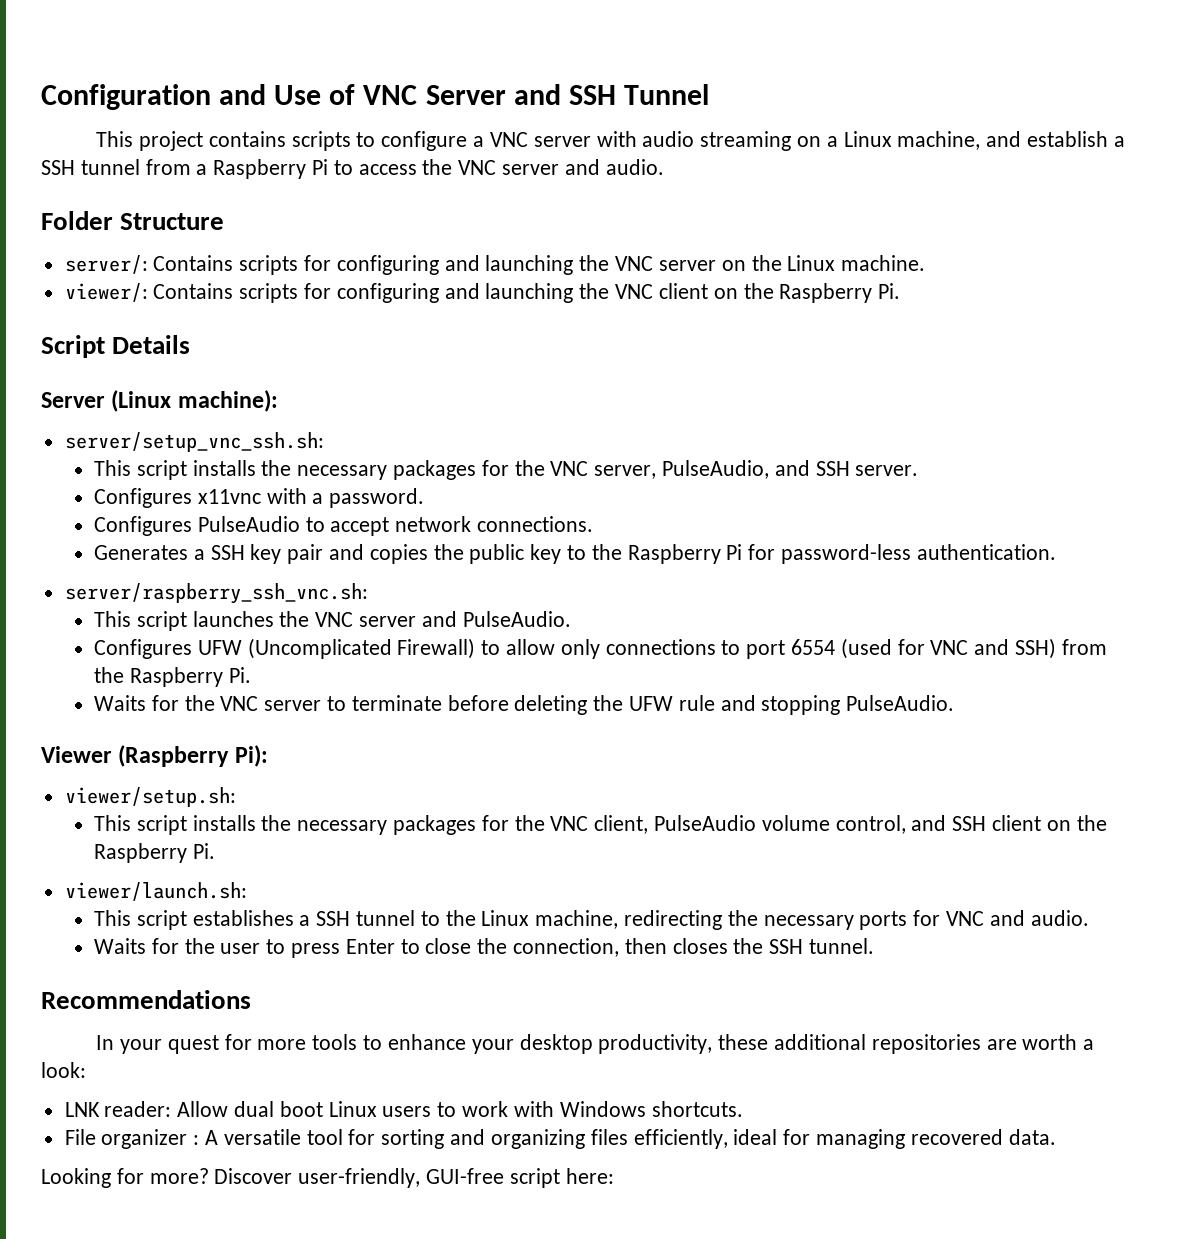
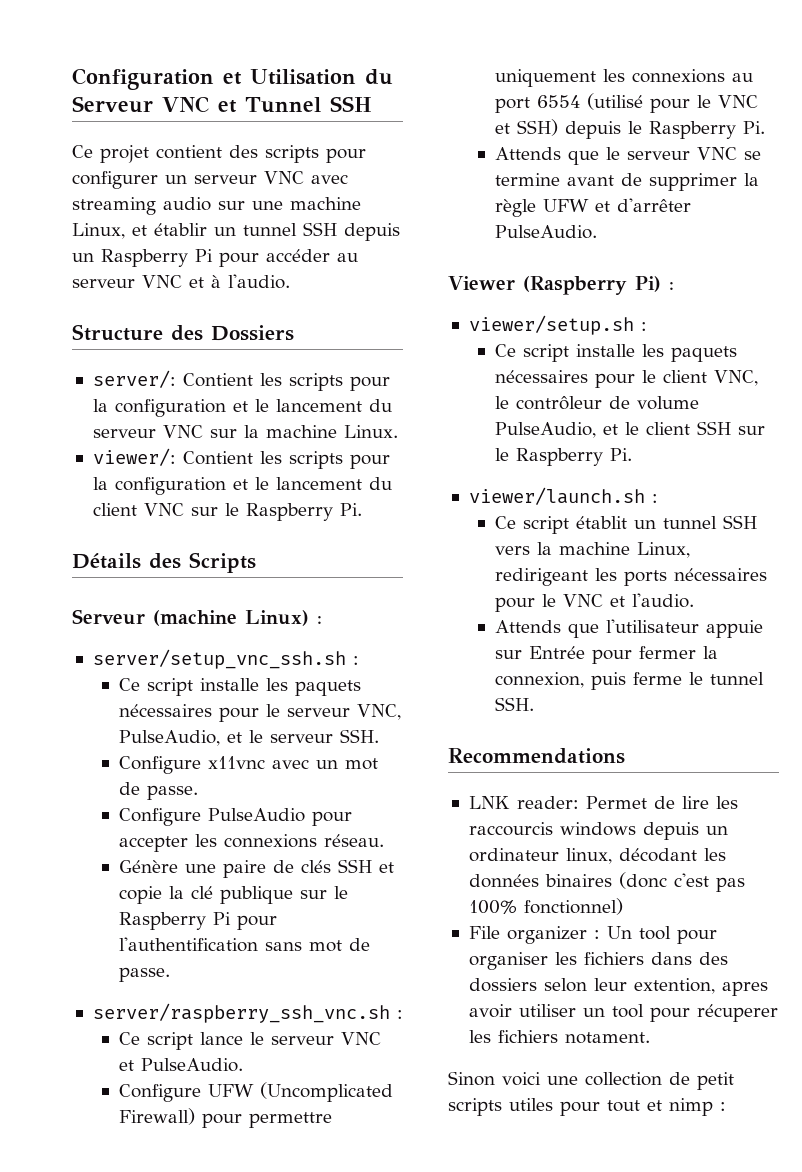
- Configuration and Use of VNC Server and SSH Tunnel
- This project contains scripts to configure a VNC server with audio streaming on a Linux machine, and establish a SSH tunnel from a Raspberry Pi to access the VNC server and audio.
- Folder Structure
+ Configuration et Utilisation du Serveur VNC et Tunnel SSH
+ Ce projet contient des scripts pour configurer un serveur VNC avec streaming audio sur une machine Linux, et établir un tunnel SSH depuis un Raspberry Pi pour accéder au serveur VNC et à l'audio.
+ Structure des Dossiers
- server/: Contains scripts for configuring and launching the VNC server on the Linux machine.
- viewer/: Contains scripts for configuring and launching the VNC client on the Raspberry Pi.
- Script Details
- Server (Linux machine):
- server/setup_vnc_ssh.sh:
- This script installs the necessary packages for the VNC server, PulseAudio, and SSH server.
- Configures x11vnc with a password.
- Configures PulseAudio to accept network connections.
- Generates a SSH key pair and copies the public key to the Raspberry Pi for password-less authentication.
- server/raspberry_ssh_vnc.sh:
- This script launches the VNC server and PulseAudio.
- Configures UFW (Uncomplicated Firewall) to allow only connections to port 6554 (used for VNC and SSH) from the Raspberry Pi.
- Waits for the VNC server to terminate before deleting the UFW rule and stopping PulseAudio.
- Viewer (Raspberry Pi):
- viewer/setup.sh:
- This script installs the necessary packages for the VNC client, PulseAudio volume control, and SSH client on the Raspberry Pi.
- viewer/launch.sh:
- This script establishes a SSH tunnel to the Linux machine, redirecting the necessary ports for VNC and audio.
- Waits for the user to press Enter to close the connection, then closes the SSH tunnel.
+ server/: Contient les scripts pour la configuration et le lancement du serveur VNC sur la machine Linux.
+ viewer/: Contient les scripts pour la configuration et le lancement du client VNC sur le Raspberry Pi.
+ Détails des Scripts
+ Serveur (machine Linux) :
+ server/setup_vnc_ssh.sh :
+ Ce script installe les paquets nécessaires pour le serveur VNC, PulseAudio, et le serveur SSH.
+ Configure x11vnc avec un mot de passe.
+ Configure PulseAudio pour accepter les connexions réseau.
+ Génère une paire de clés SSH et copie la clé publique sur le Raspberry Pi pour l'authentification sans mot de passe.
+ server/raspberry_ssh_vnc.sh :
+ Ce script lance le serveur VNC et PulseAudio.
+ Configure UFW (Uncomplicated Firewall) pour permettre uniquement les connexions au port 6554 (utilisé pour le VNC et SSH) depuis le Raspberry Pi.
+ Attends que le serveur VNC se termine avant de supprimer la règle UFW et d'arrêter PulseAudio.
+ Viewer (Raspberry Pi) :
+ viewer/setup.sh :
+ Ce script installe les paquets nécessaires pour le client VNC, le contrôleur de volume PulseAudio, et le client SSH sur le Raspberry Pi.
+ viewer/launch.sh :
+ Ce script établit un tunnel SSH vers la machine Linux, redirigeant les ports nécessaires pour le VNC et l'audio.
+ Attends que l'utilisateur appuie sur Entrée pour fermer la connexion, puis ferme le tunnel SSH.
  Recommendations
- In your quest for more tools to enhance your desktop productivity, these additional repositories are worth a look:
- LNK reader: Allow dual boot Linux users to work with Windows shortcuts.
- File organizer : A versatile tool for sorting and organizing files efficiently, ideal for managing recovered data.
- Looking for more? Discover user-friendly, GUI-free script here:
+ LNK reader: Permet de lire les raccourcis windows depuis un ordinateur linux, décodant les données binaires (donc c'est pas 100% fonctionnel)
+ File organizer : Un tool pour organiser les fichiers dans des dossiers selon leur extention, apres avoir utiliser un tool pour récuperer les fichiers notament.
+ Sinon voici une collection de petit scripts utiles pour tout et nimp :

